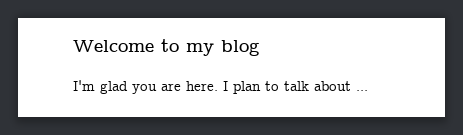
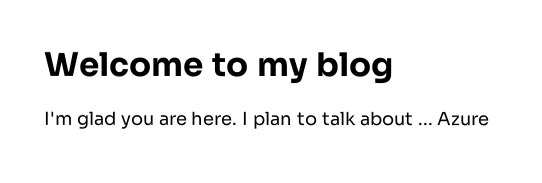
+ Azure

